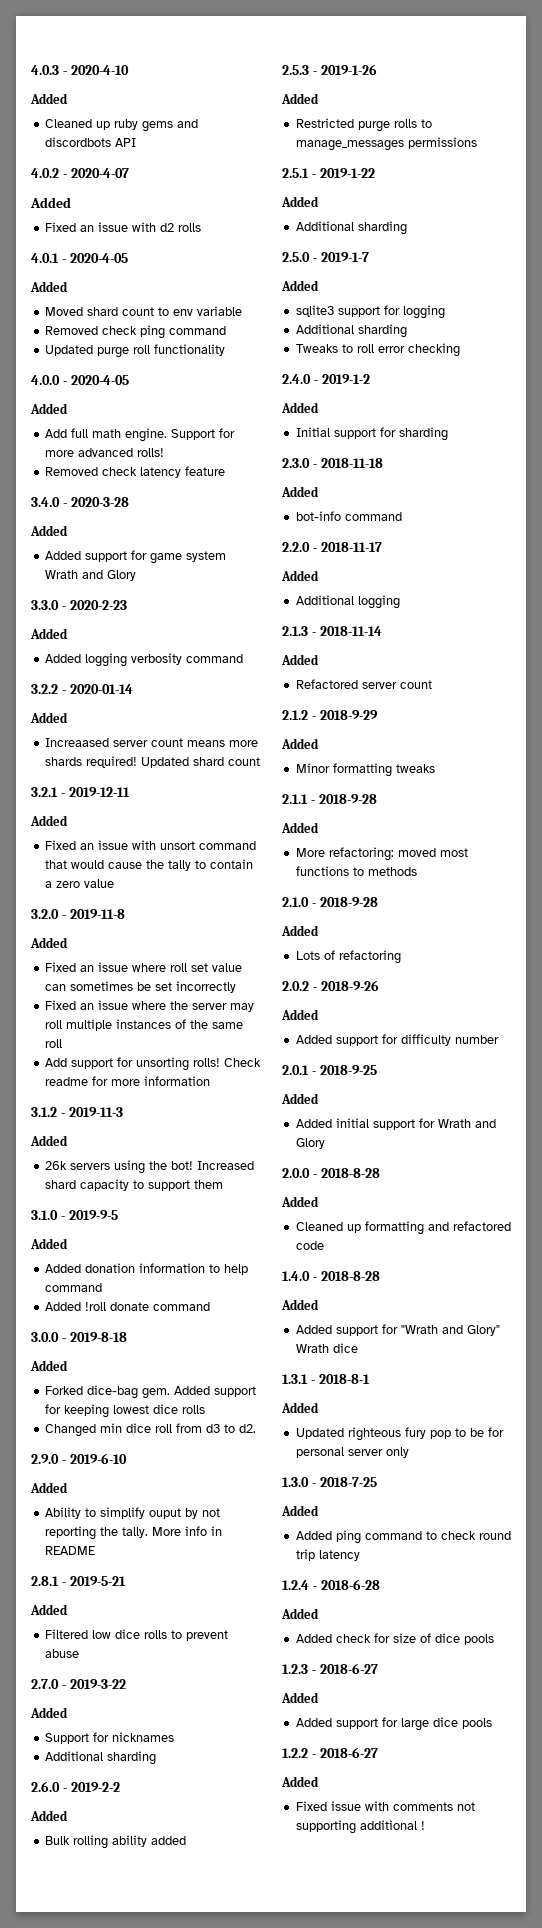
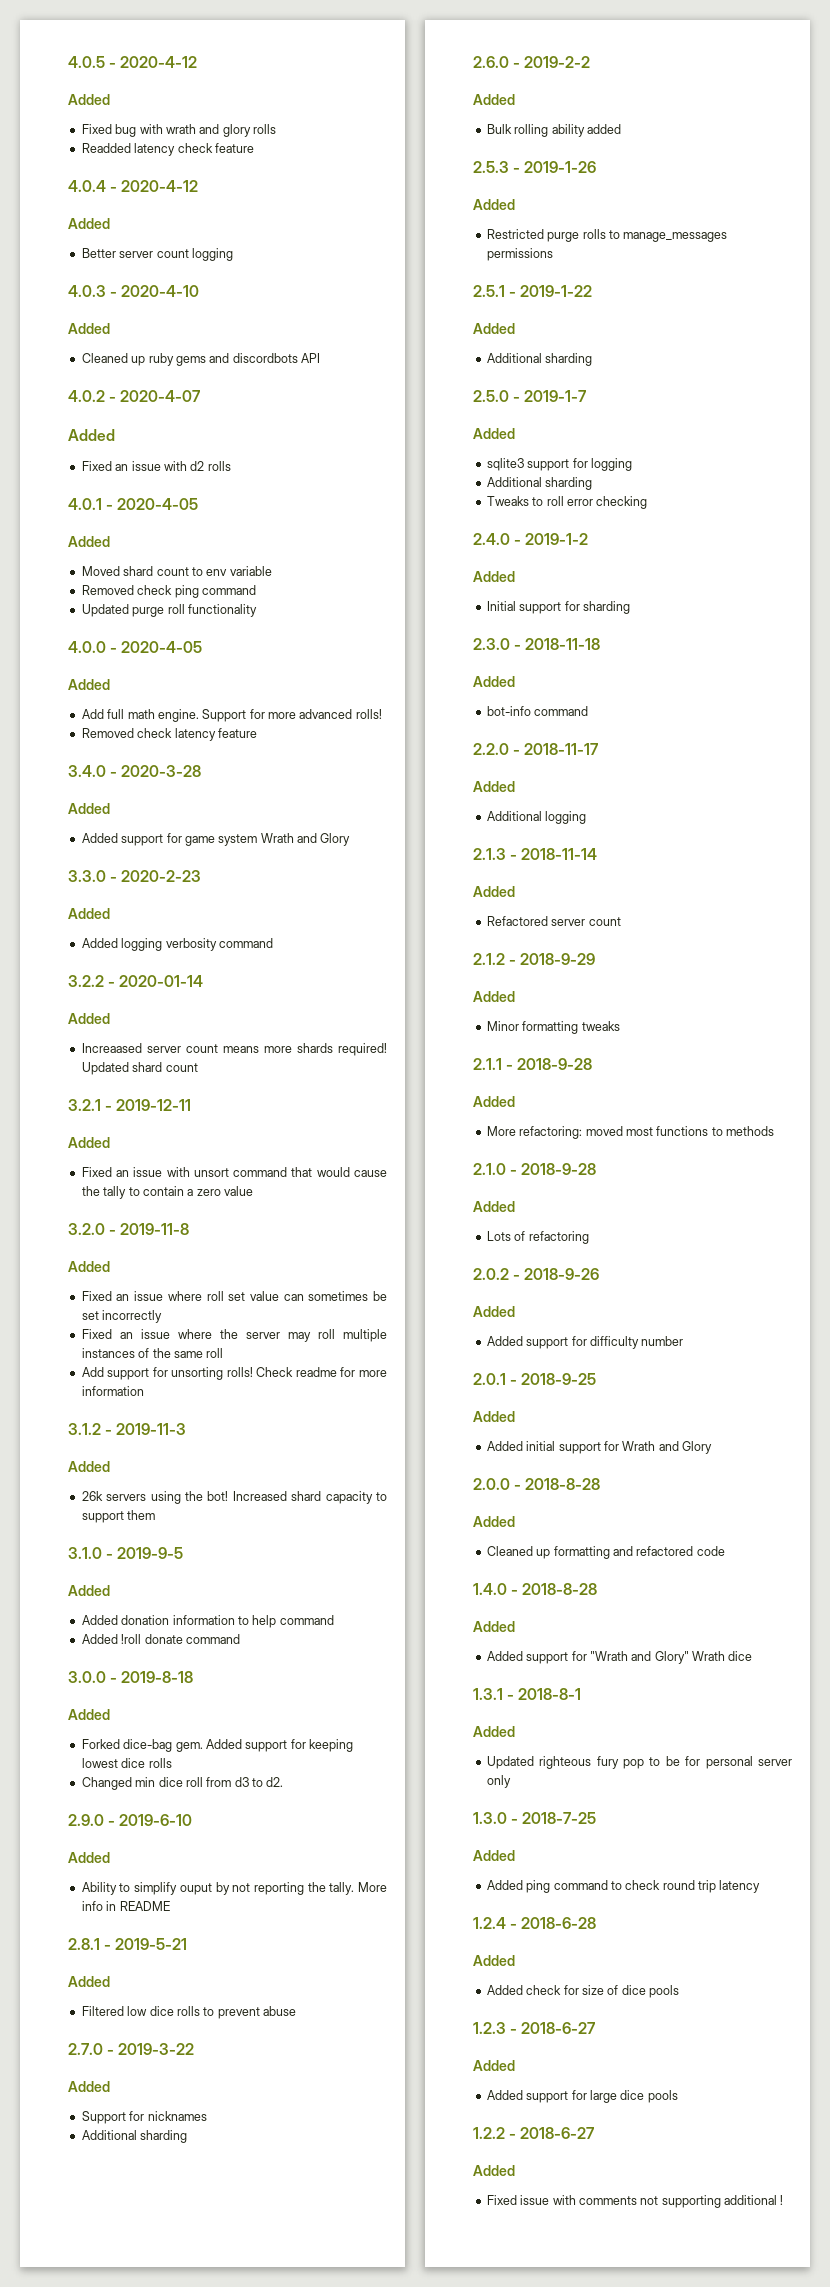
+ 4.0.5 - 2020-4-12
+ Added
+ Fixed bug with wrath and glory rolls
+ Readded latency check feature
+ 4.0.4 - 2020-4-12
+ Added
+ Better server count logging

